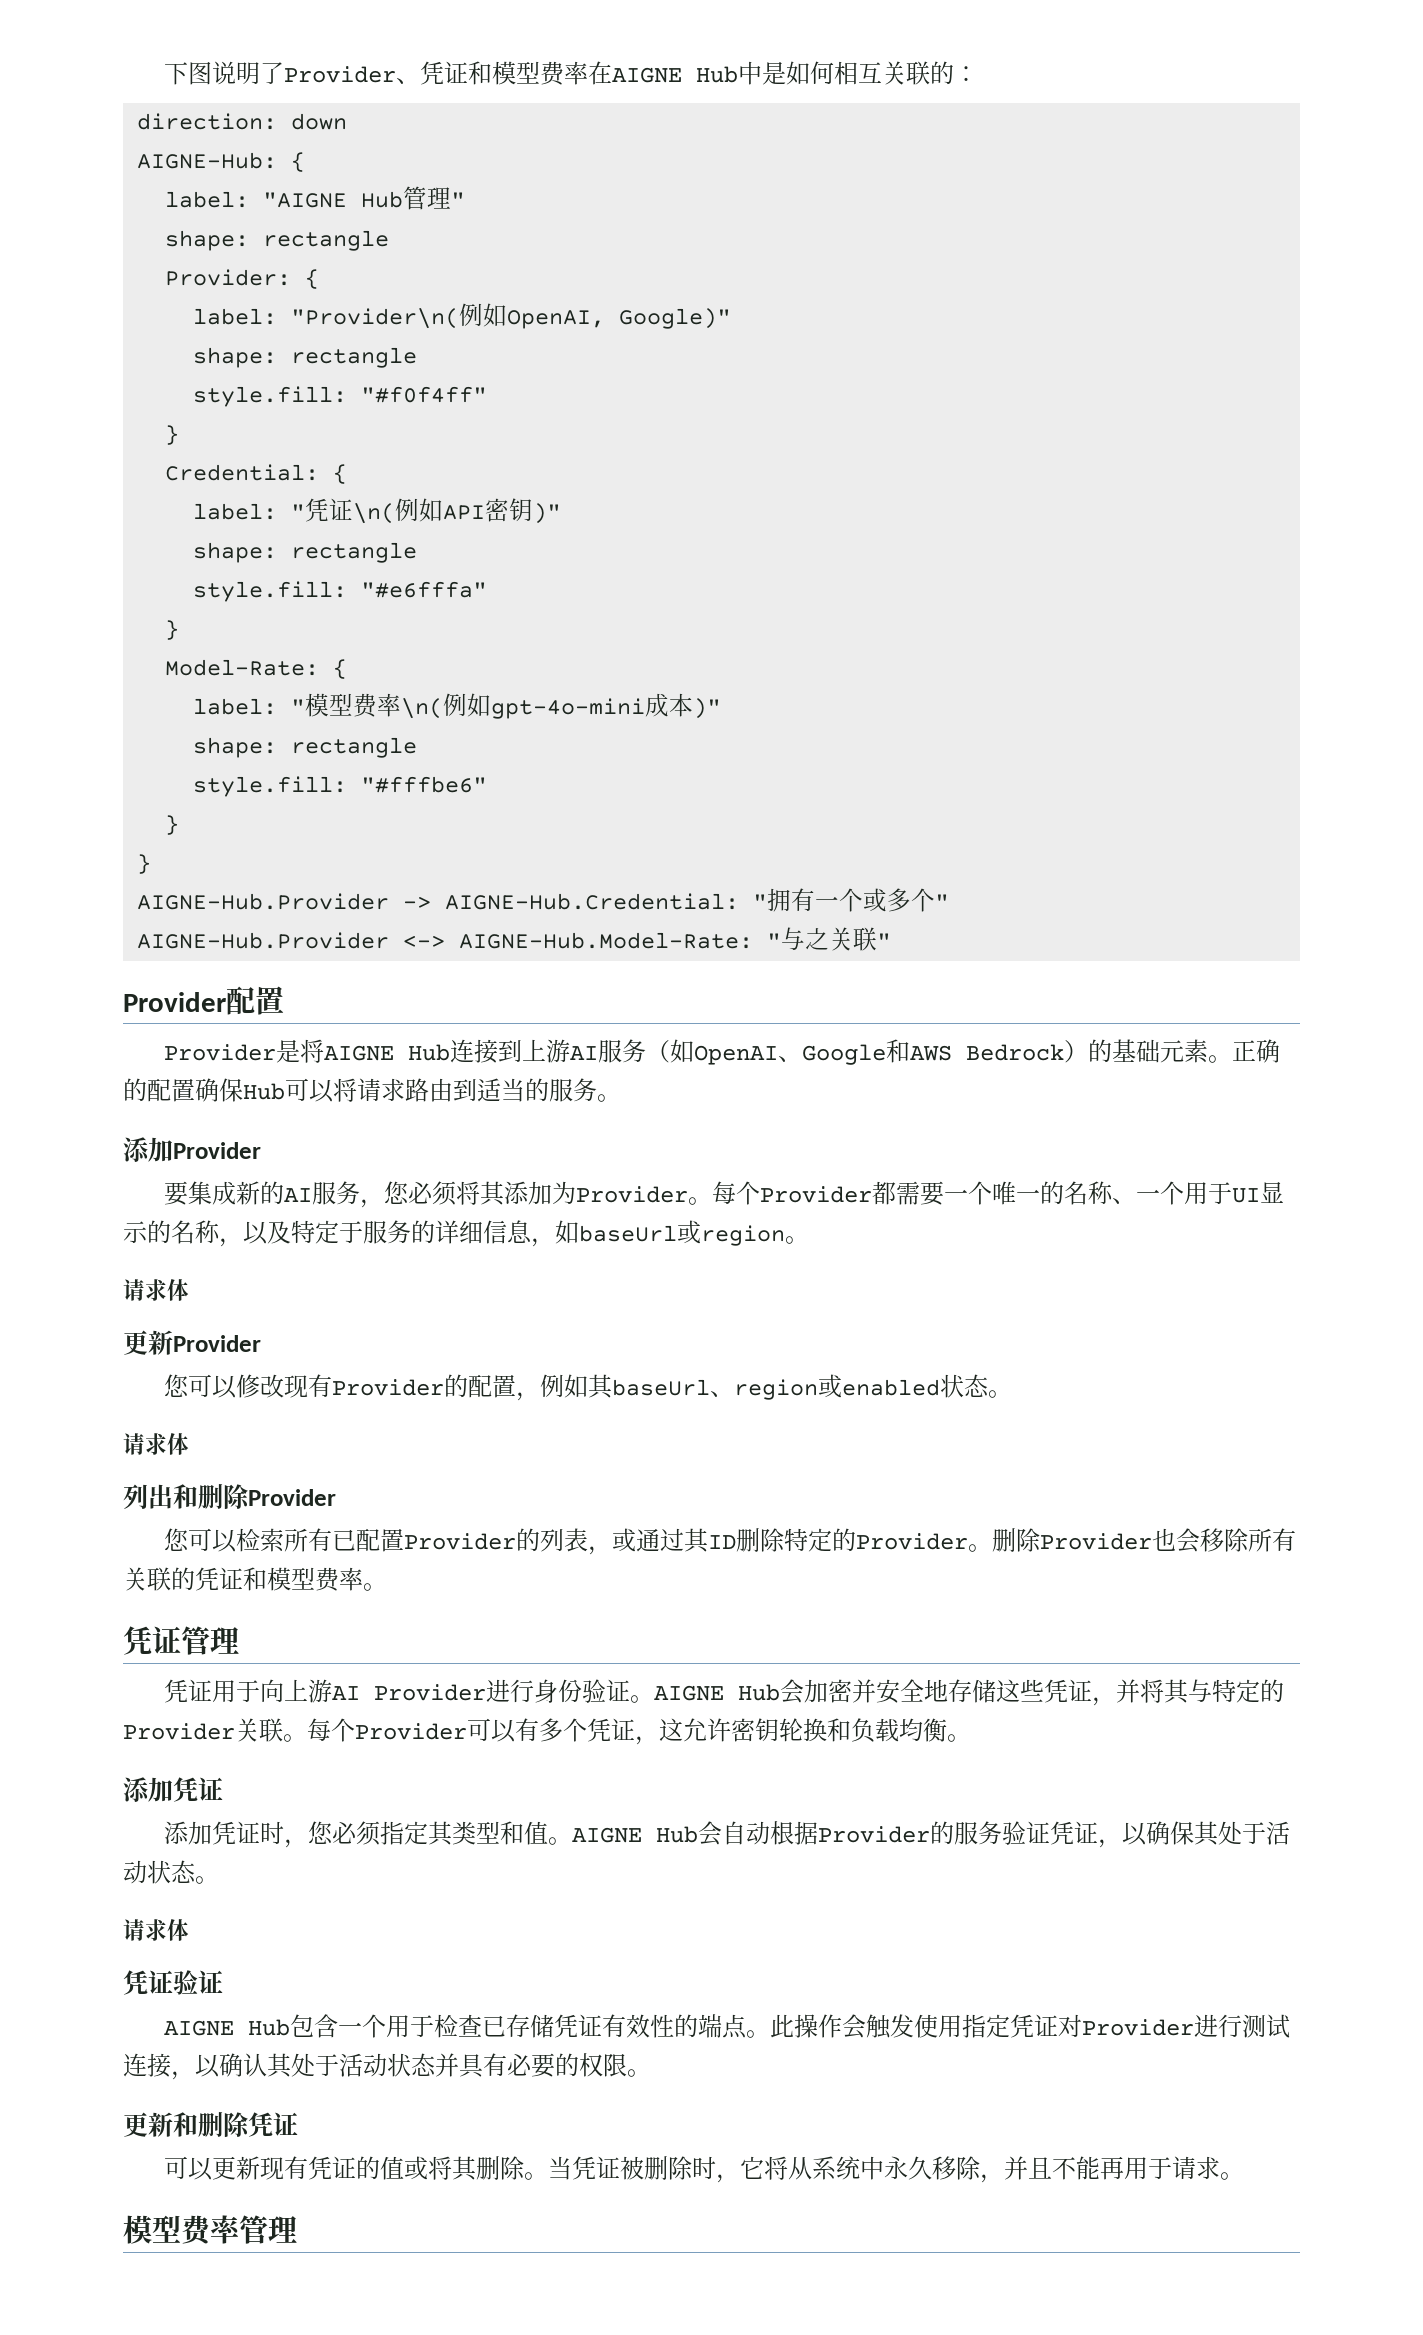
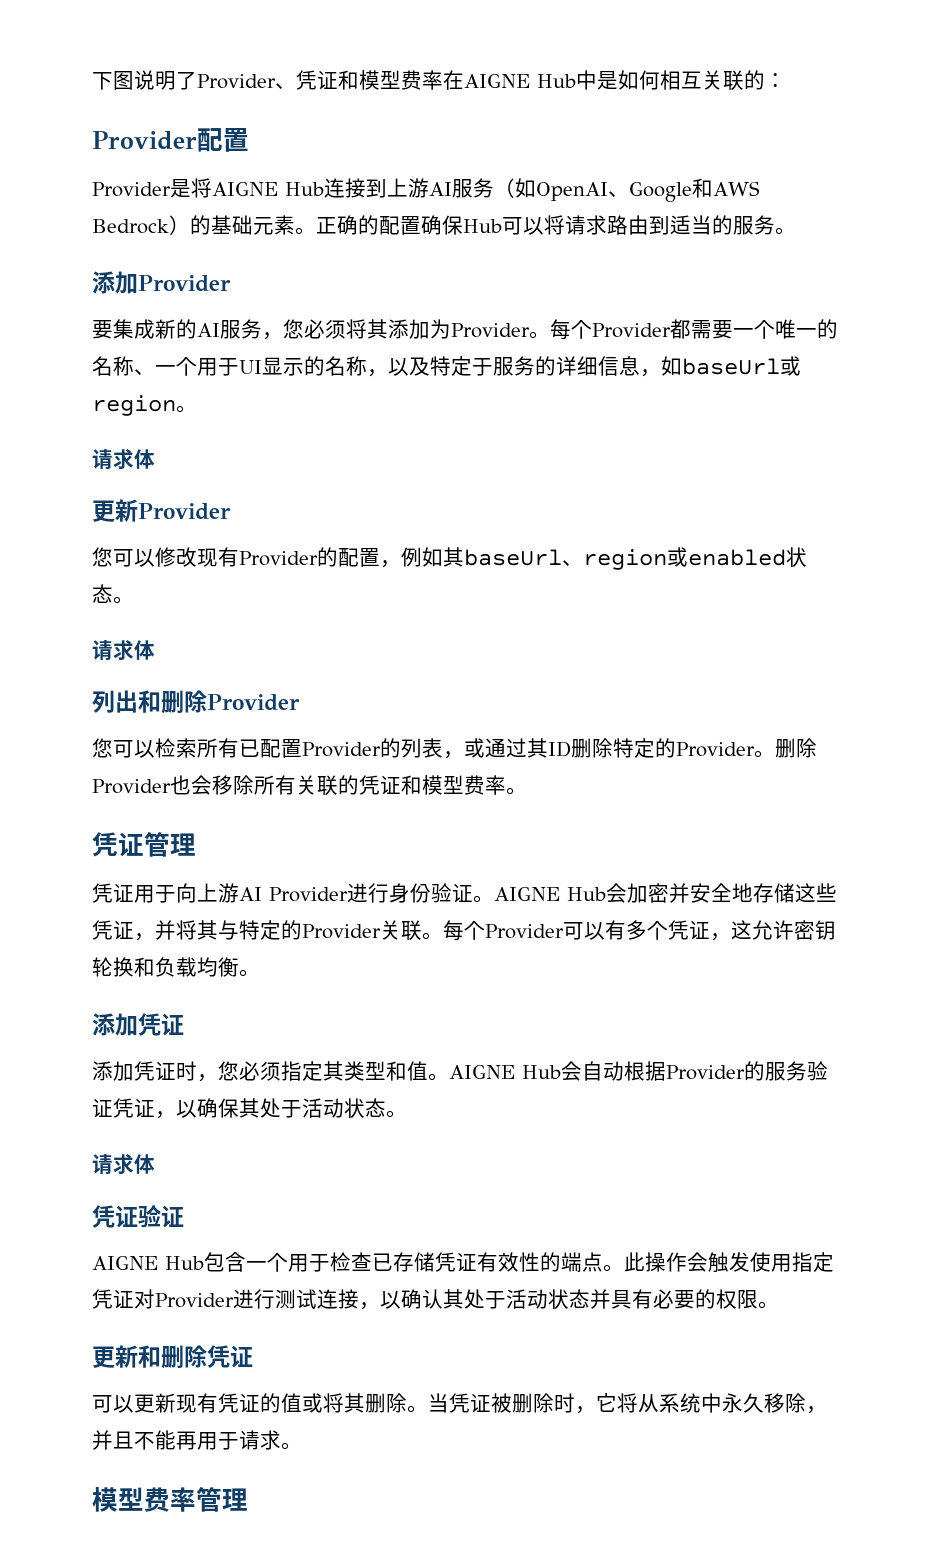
- direction: down
- AIGNE-Hub: {
- label: "AIGNE Hub管理"
- shape: rectangle
- Provider: {
- label: "Provider\n(例如OpenAI, Google)"
- shape: rectangle
- style.fill: "#f0f4ff"
- }
- Credential: {
- label: "凭证\n(例如API密钥)"
- shape: rectangle
- style.fill: "#e6fffa"
- }
- Model-Rate: {
- label: "模型费率\n(例如gpt-4o-mini成本)"
- shape: rectangle
- style.fill: "#fffbe6"
- }
- }
- AIGNE-Hub.Provider -> AIGNE-Hub.Credential: "拥有一个或多个"
- AIGNE-Hub.Provider <-> AIGNE-Hub.Model-Rate: "与之关联"

